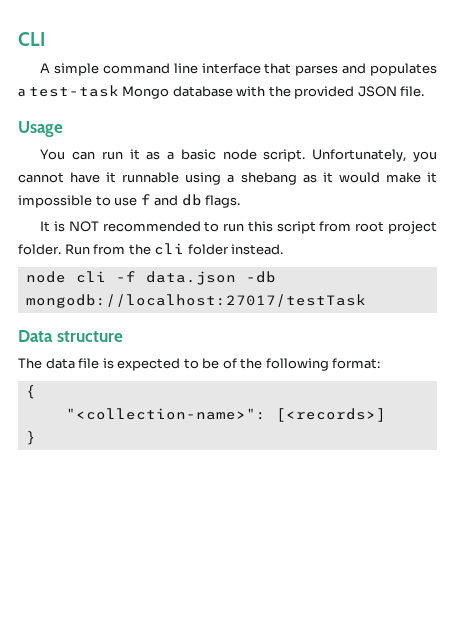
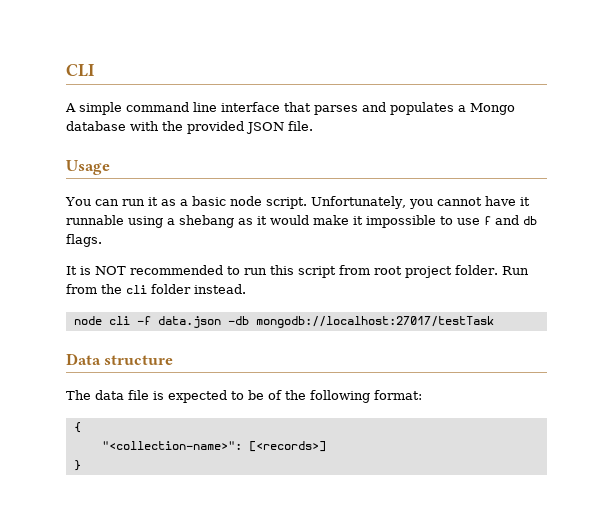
- A simple command line interface that parses and populates a test-task Mongo database with the provided JSON file.
+ A simple command line interface that parses and populates a Mongo database with the provided JSON file.

